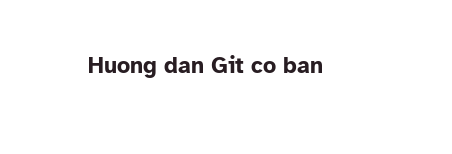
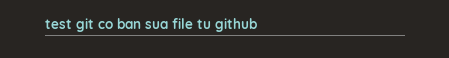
- Huong dan Git co ban
+ test git co ban sua file tu github

